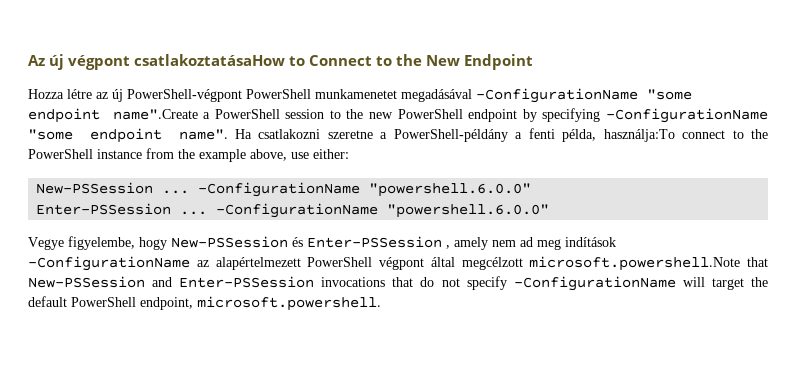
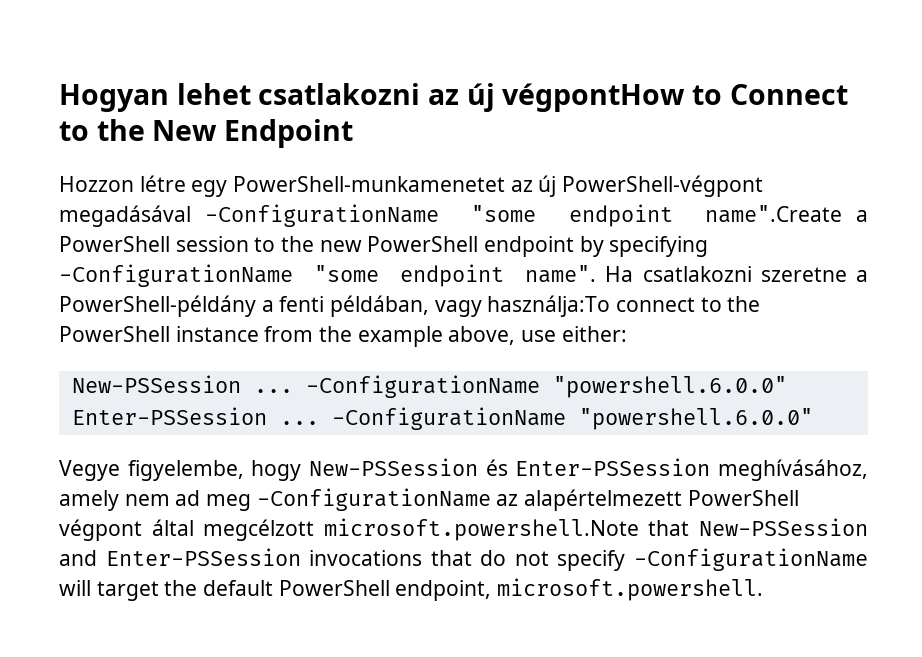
- Az új végpont csatlakoztatásaHow to Connect to the New Endpoint
+ Hogyan lehet csatlakozni az új végpontHow to Connect to the New Endpoint
- Hozza létre az új PowerShell-végpont PowerShell munkamenetet megadásával -ConfigurationName "some endpoint name".Create a PowerShell session to the new PowerShell endpoint by specifying -ConfigurationName "some endpoint name".
+ Hozzon létre egy PowerShell-munkamenetet az új PowerShell-végpont megadásával -ConfigurationName "some endpoint name".Create a PowerShell session to the new PowerShell endpoint by specifying -ConfigurationName "some endpoint name".
- Ha csatlakozni szeretne a PowerShell-példány a fenti példa, használja:To connect to the PowerShell instance from the example above, use either:
+ Ha csatlakozni szeretne a PowerShell-példány a fenti példában, vagy használja:To connect to the PowerShell instance from the example above, use either:
- Vegye figyelembe, hogy New-PSSession és Enter-PSSession , amely nem ad meg indítások -ConfigurationName az alapértelmezett PowerShell végpont által megcélzott microsoft.powershell.Note that New-PSSession and Enter-PSSession invocations that do not specify -ConfigurationName will target the default PowerShell endpoint, microsoft.powershell.
+ Vegye figyelembe, hogy New-PSSession és Enter-PSSession meghívásához, amely nem ad meg -ConfigurationName az alapértelmezett PowerShell végpont által megcélzott microsoft.powershell.Note that New-PSSession and Enter-PSSession invocations that do not specify -ConfigurationName will target the default PowerShell endpoint, microsoft.powershell.

